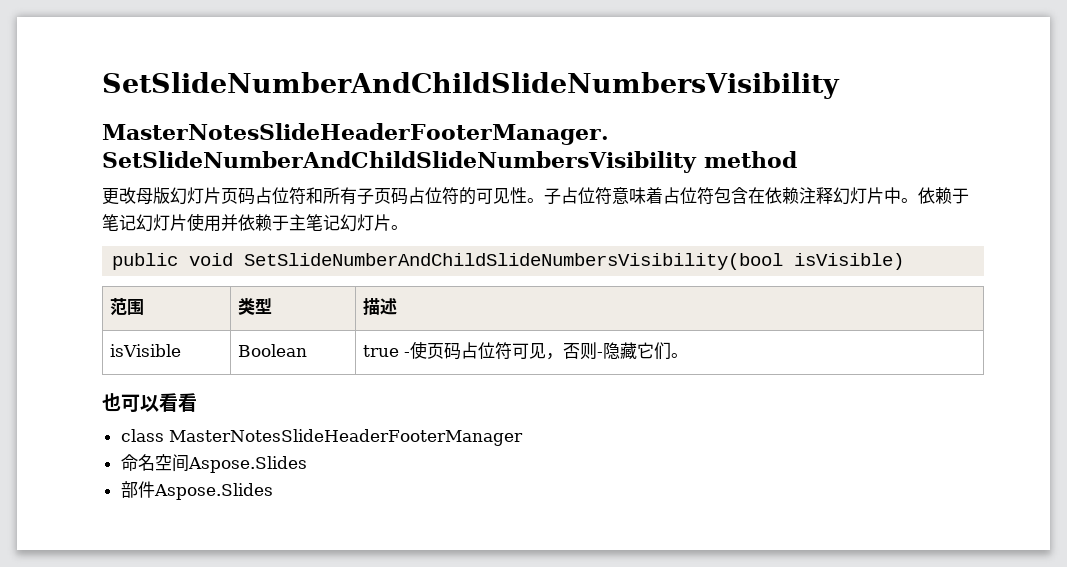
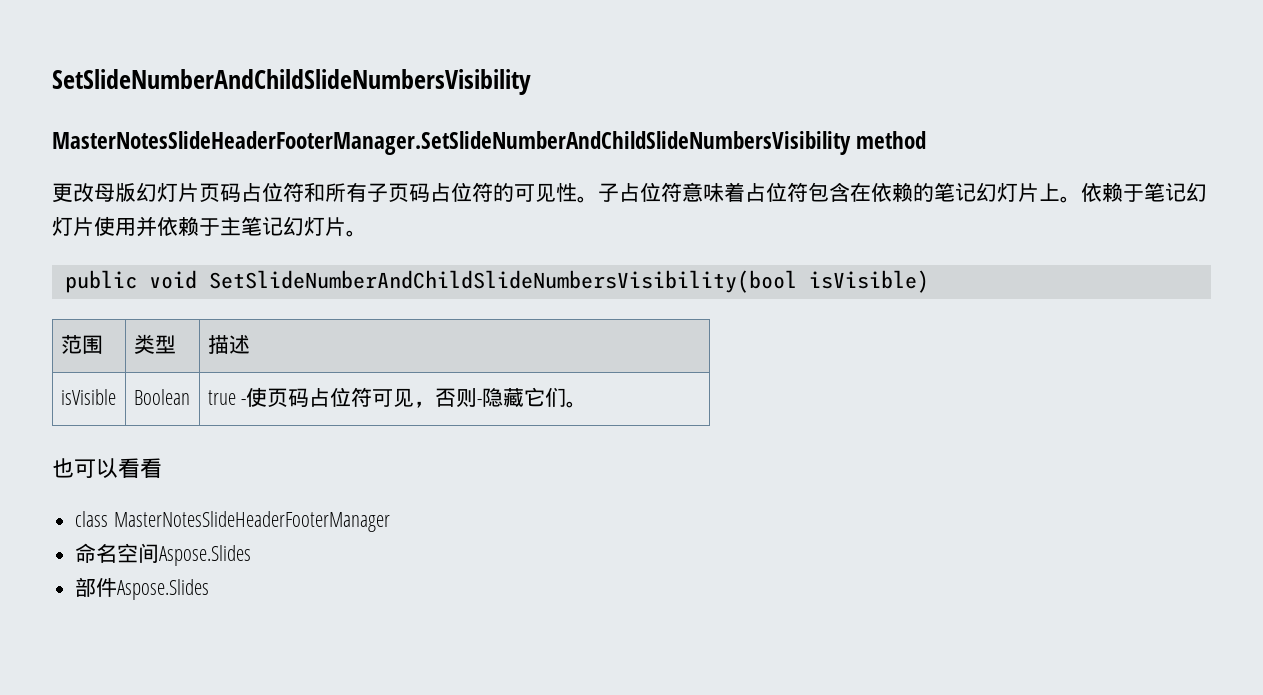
- 子占位符意味着占位符包含在依赖注释幻灯片中。
+ 子占位符意味着占位符包含在依赖的笔记幻灯片上。

